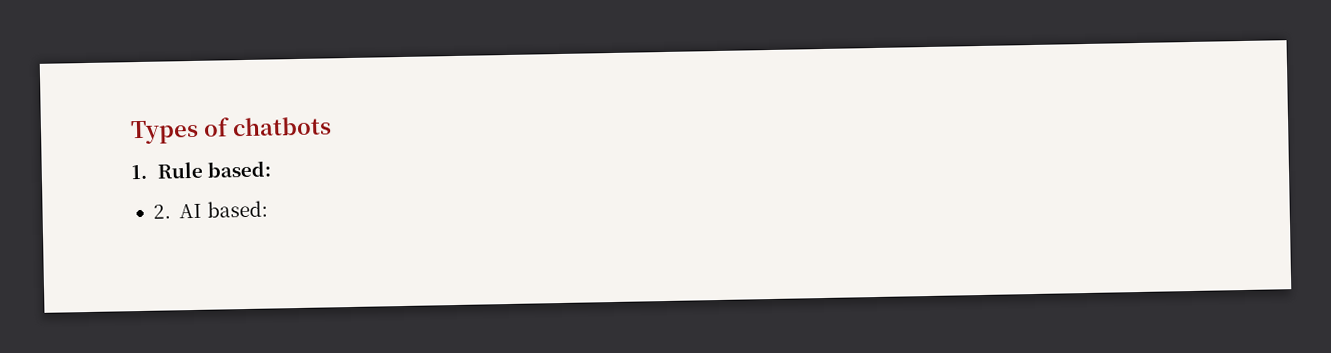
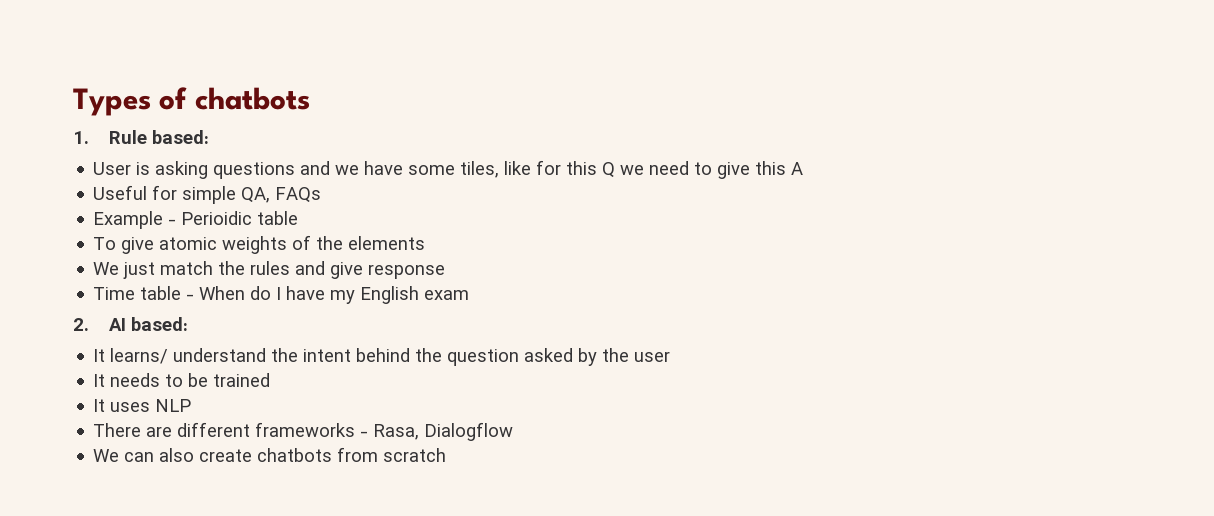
+ User is asking questions and we have some tiles, like for this Q we need to give this A
+ Useful for simple QA, FAQs
+ Example - Perioidic table
+ To give atomic weights of the elements
+ We just match the rules and give response
+ Time table - When do I have my English exam
  2. AI based:
+ It learns/ understand the intent behind the question asked by the user
+ It needs to be trained
+ It uses NLP
+ There are different frameworks - Rasa, Dialogflow
+ We can also create chatbots from scratch

